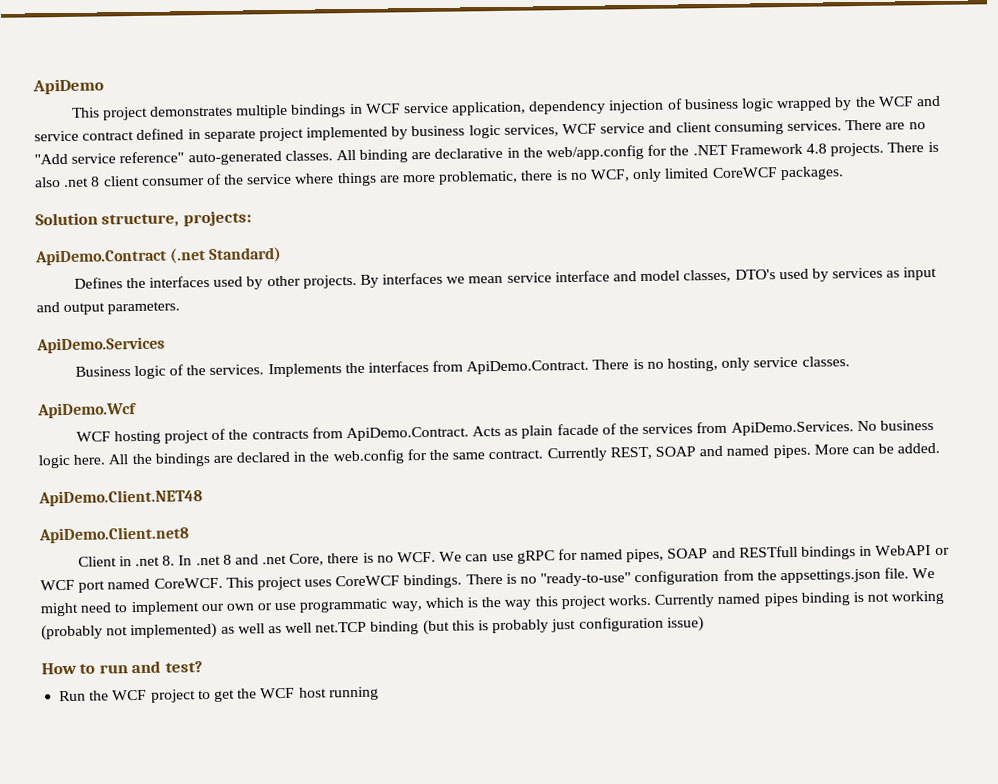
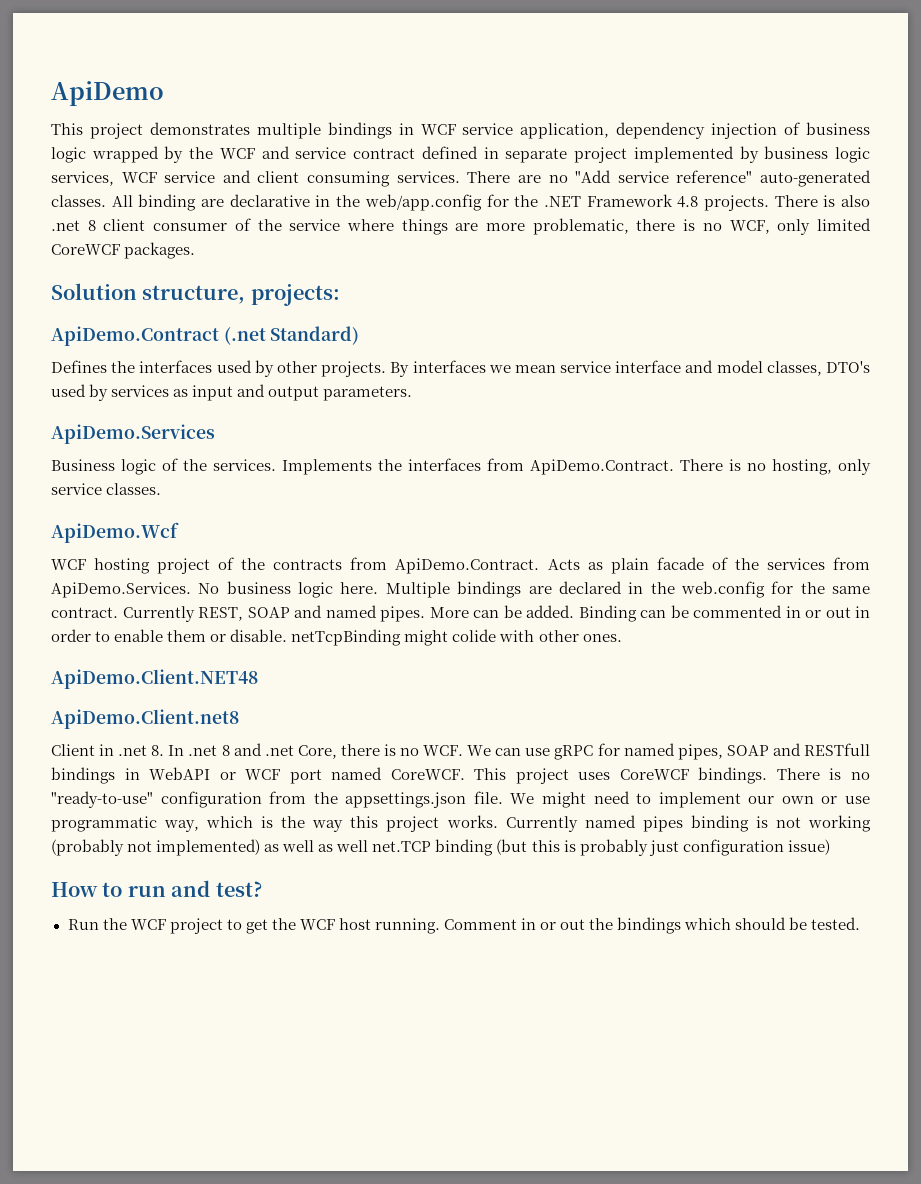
- All the bindings are declared in the web.config for the same contract.
+ Multiple bindings are declared in the web.config for the same contract.
+ Binding can be commented in or out in order to enable them or disable. netTcpBinding might colide with other ones.
- Run the WCF project to get the WCF host running
+ Run the WCF project to get the WCF host running. Comment in or out the bindings which should be tested.

